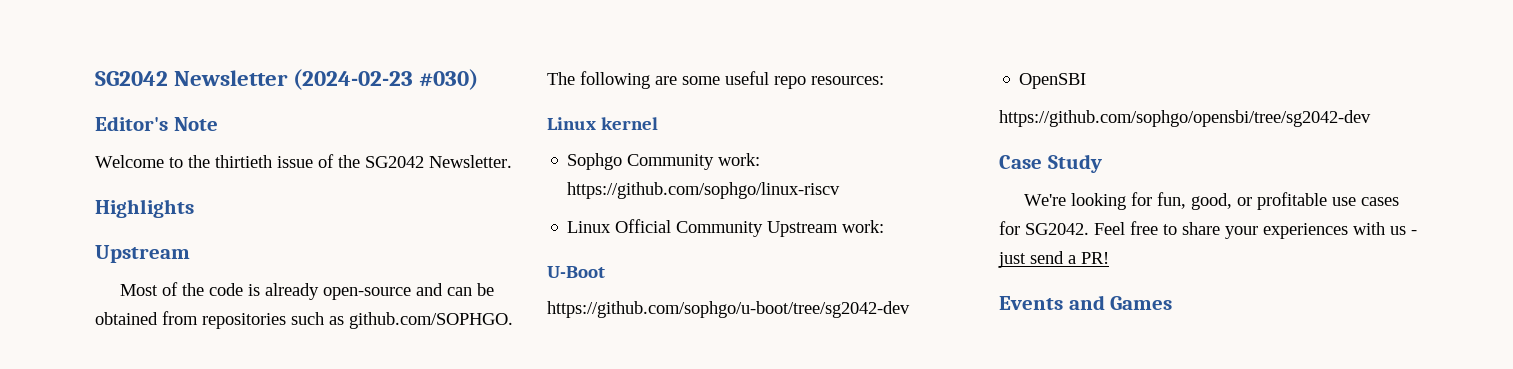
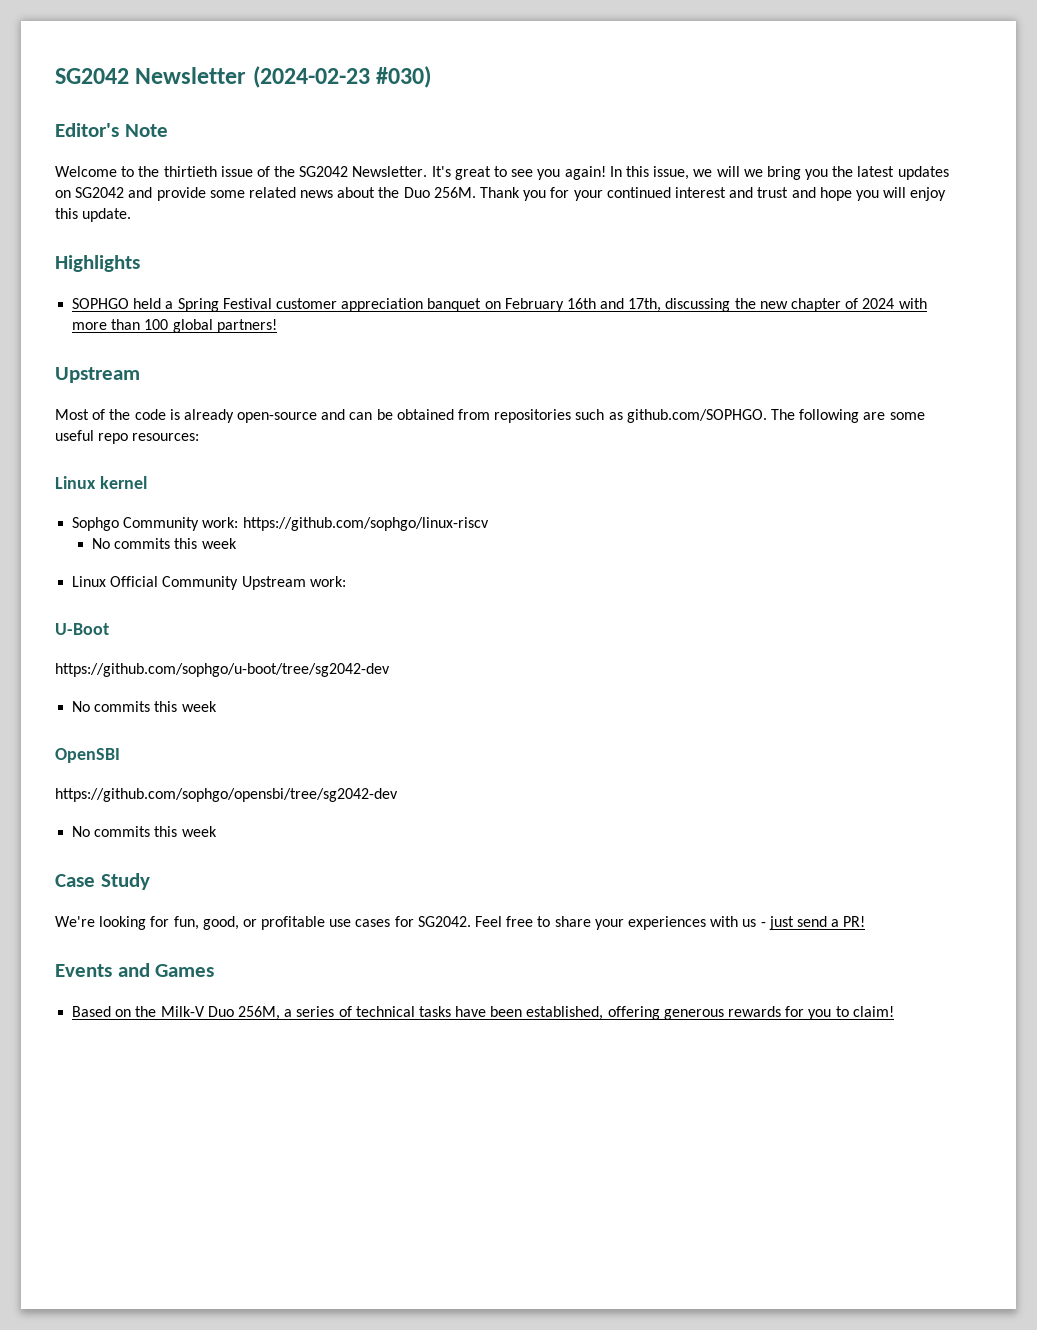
- Welcome to the thirtieth issue of the SG2042 Newsletter.
+ Welcome to the thirtieth issue of the SG2042 Newsletter. It's great to see you again! In this issue, we will we bring you the latest updates on SG2042 and provide some related news about the Duo 256M. Thank you for your continued interest and trust and hope you will enjoy this update.
  Highlights
+ SOPHGO held a Spring Festival customer appreciation banquet on February 16th and 17th, discussing the new chapter of 2024 with more than 100 global partners!
  Sophgo Community work: https://github.com/sophgo/linux-riscv
+ No commits this week
  https://github.com/sophgo/u-boot/tree/sg2042-dev
+ No commits this week
  OpenSBI
  https://github.com/sophgo/opensbi/tree/sg2042-dev
+ No commits this week
+ Based on the Milk-V Duo 256M, a series of technical tasks have been established, offering generous rewards for you to claim!

